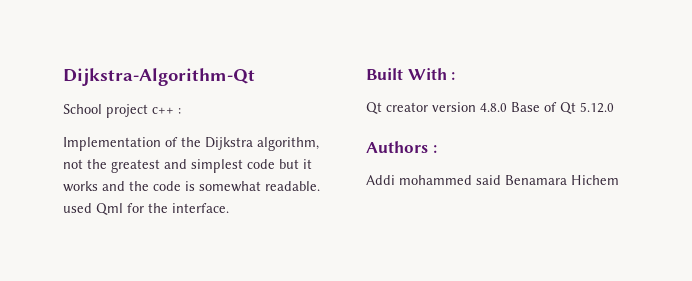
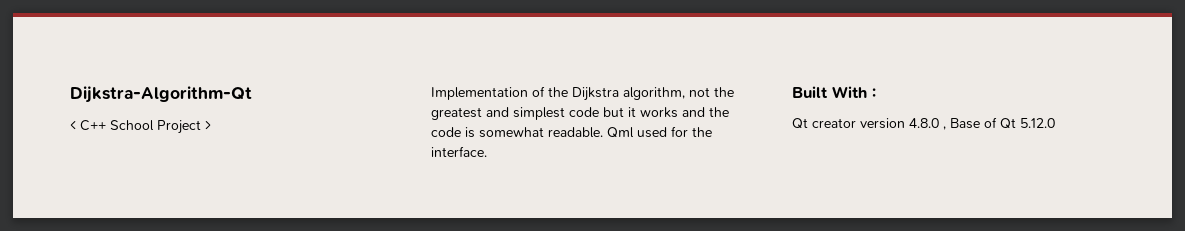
- School project c++ :
+ < C++ School Project >
- Implementation of the Dijkstra algorithm, not the greatest and simplest code but it works and the code is somewhat readable. used Qml for the interface.
+ Implementation of the Dijkstra algorithm, not the greatest and simplest code but it works and the code is somewhat readable. Qml used for the interface.
- Qt creator version 4.8.0 Base of Qt 5.12.0
+ Qt creator version 4.8.0 , Base of Qt 5.12.0
- Authors :
- Addi mohammed said Benamara Hichem

